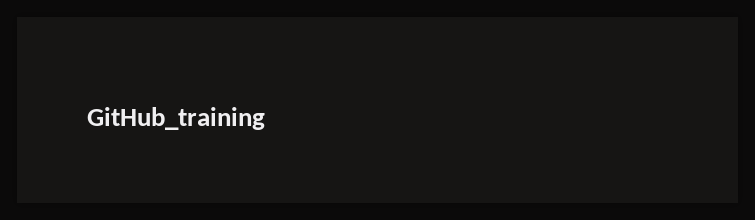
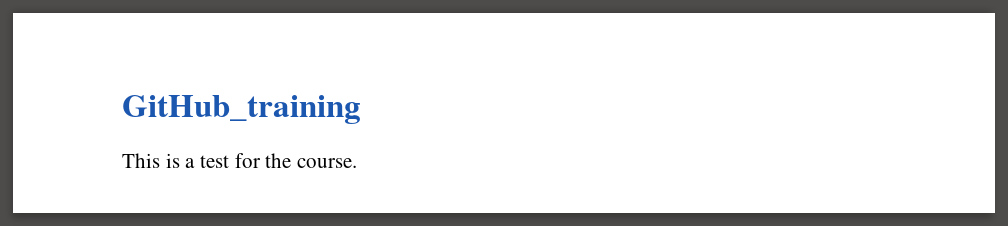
+ This is a test for the course.

